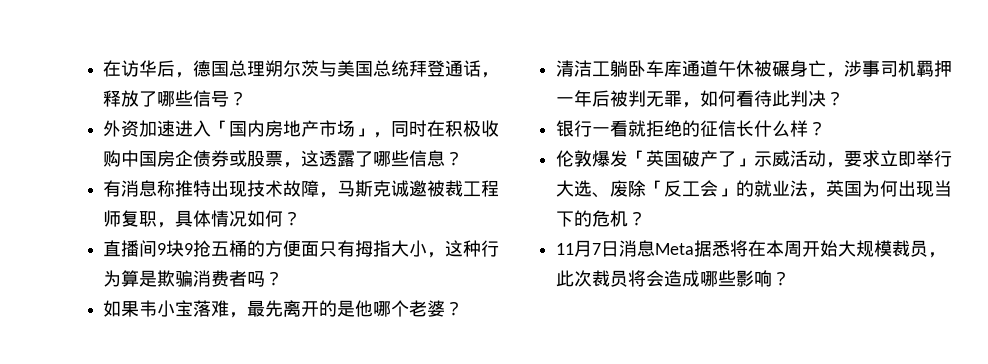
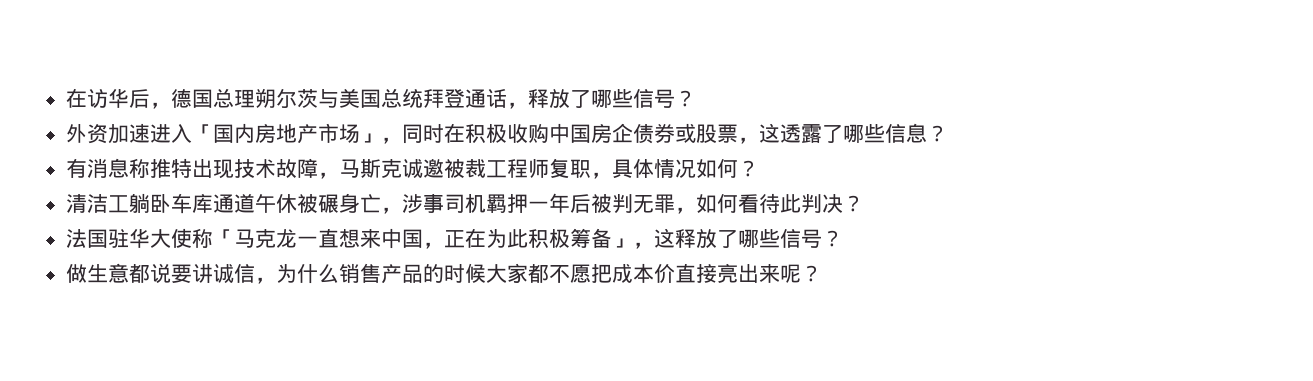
- 直播间9块9抢五桶的方便面只有拇指大小，这种行为算是欺骗消费者吗？
- 如果韦小宝落难，最先离开的是他哪个老婆？
- 银行一看就拒绝的征信长什么样？
- 伦敦爆发「英国破产了」示威活动，要求立即举行大选、废除「反工会」的就业法，英国为何出现当下的危机？
- 11月7日消息Meta据悉将在本周开始大规模裁员，此次裁员将会造成哪些影响？
+ 法国驻华大使称「马克龙一直想来中国，正在为此积极筹备」，这释放了哪些信号？
+ 做生意都说要讲诚信，为什么销售产品的时候大家都不愿把成本价直接亮出来呢？

